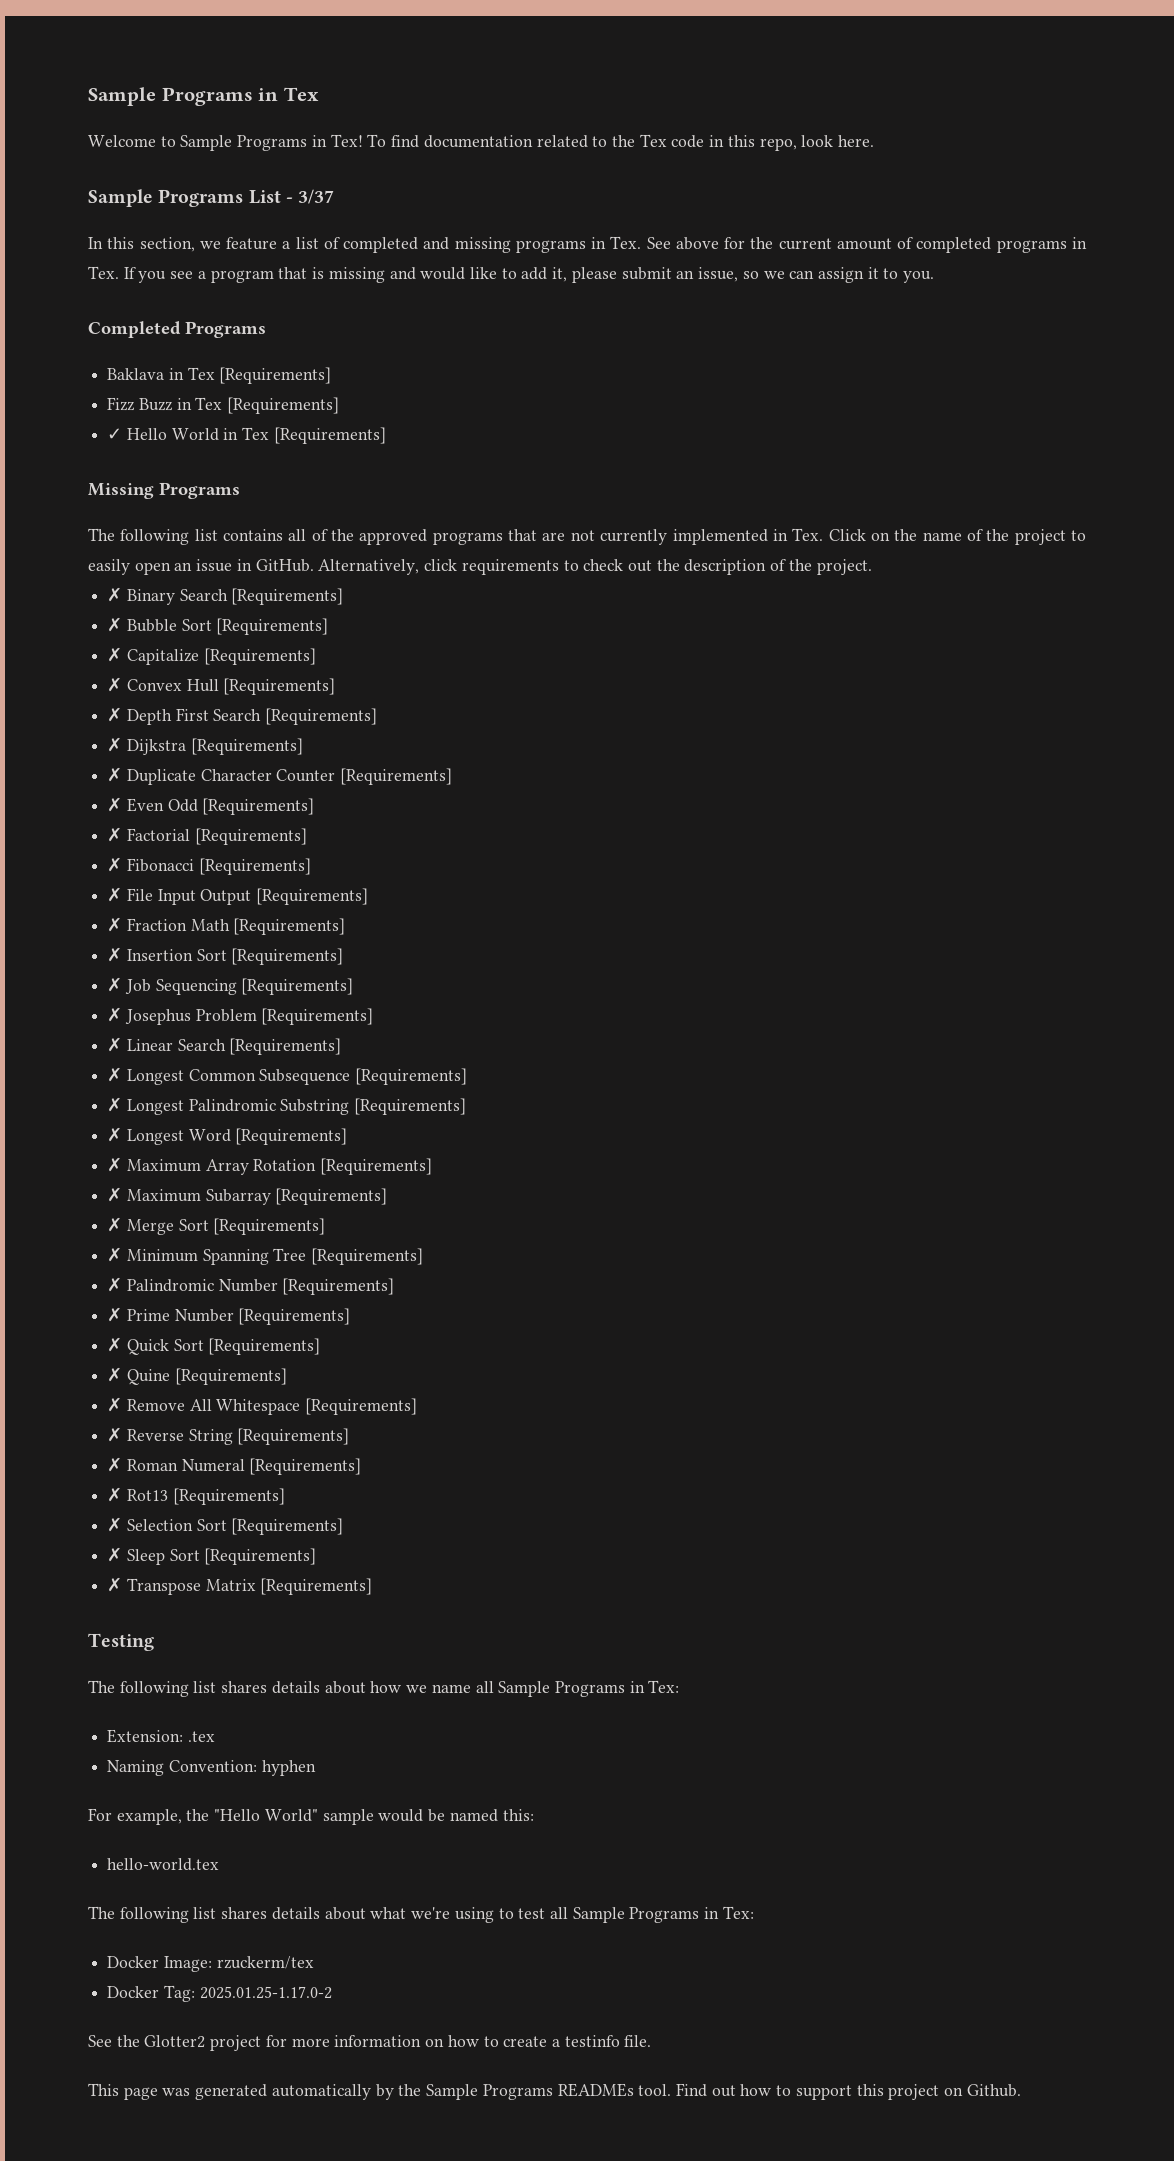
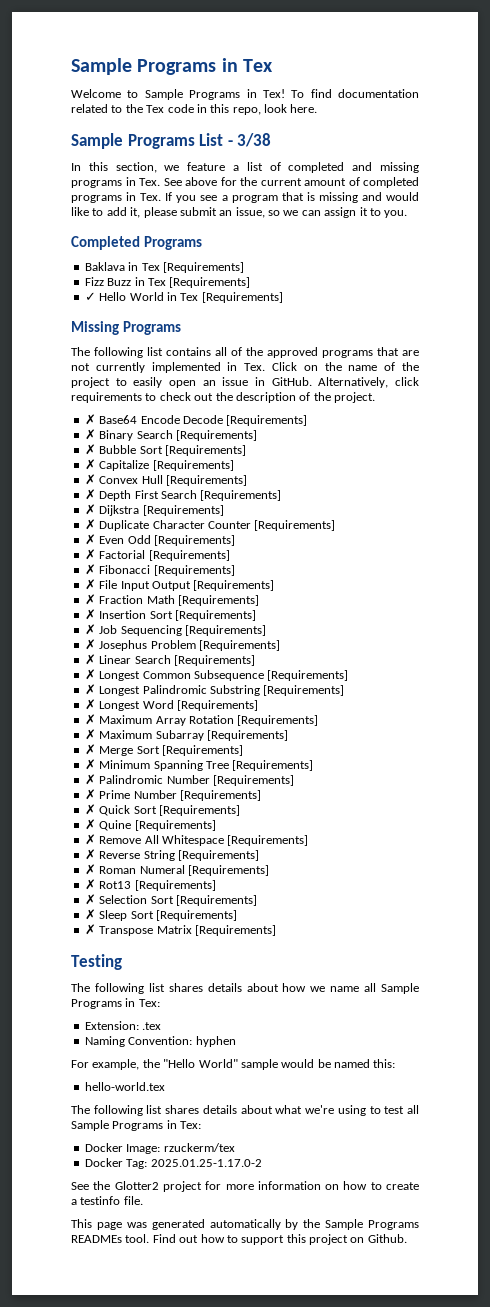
- Sample Programs List - 3/37
+ Sample Programs List - 3/38
+ ✗ Base64 Encode Decode [Requirements]

